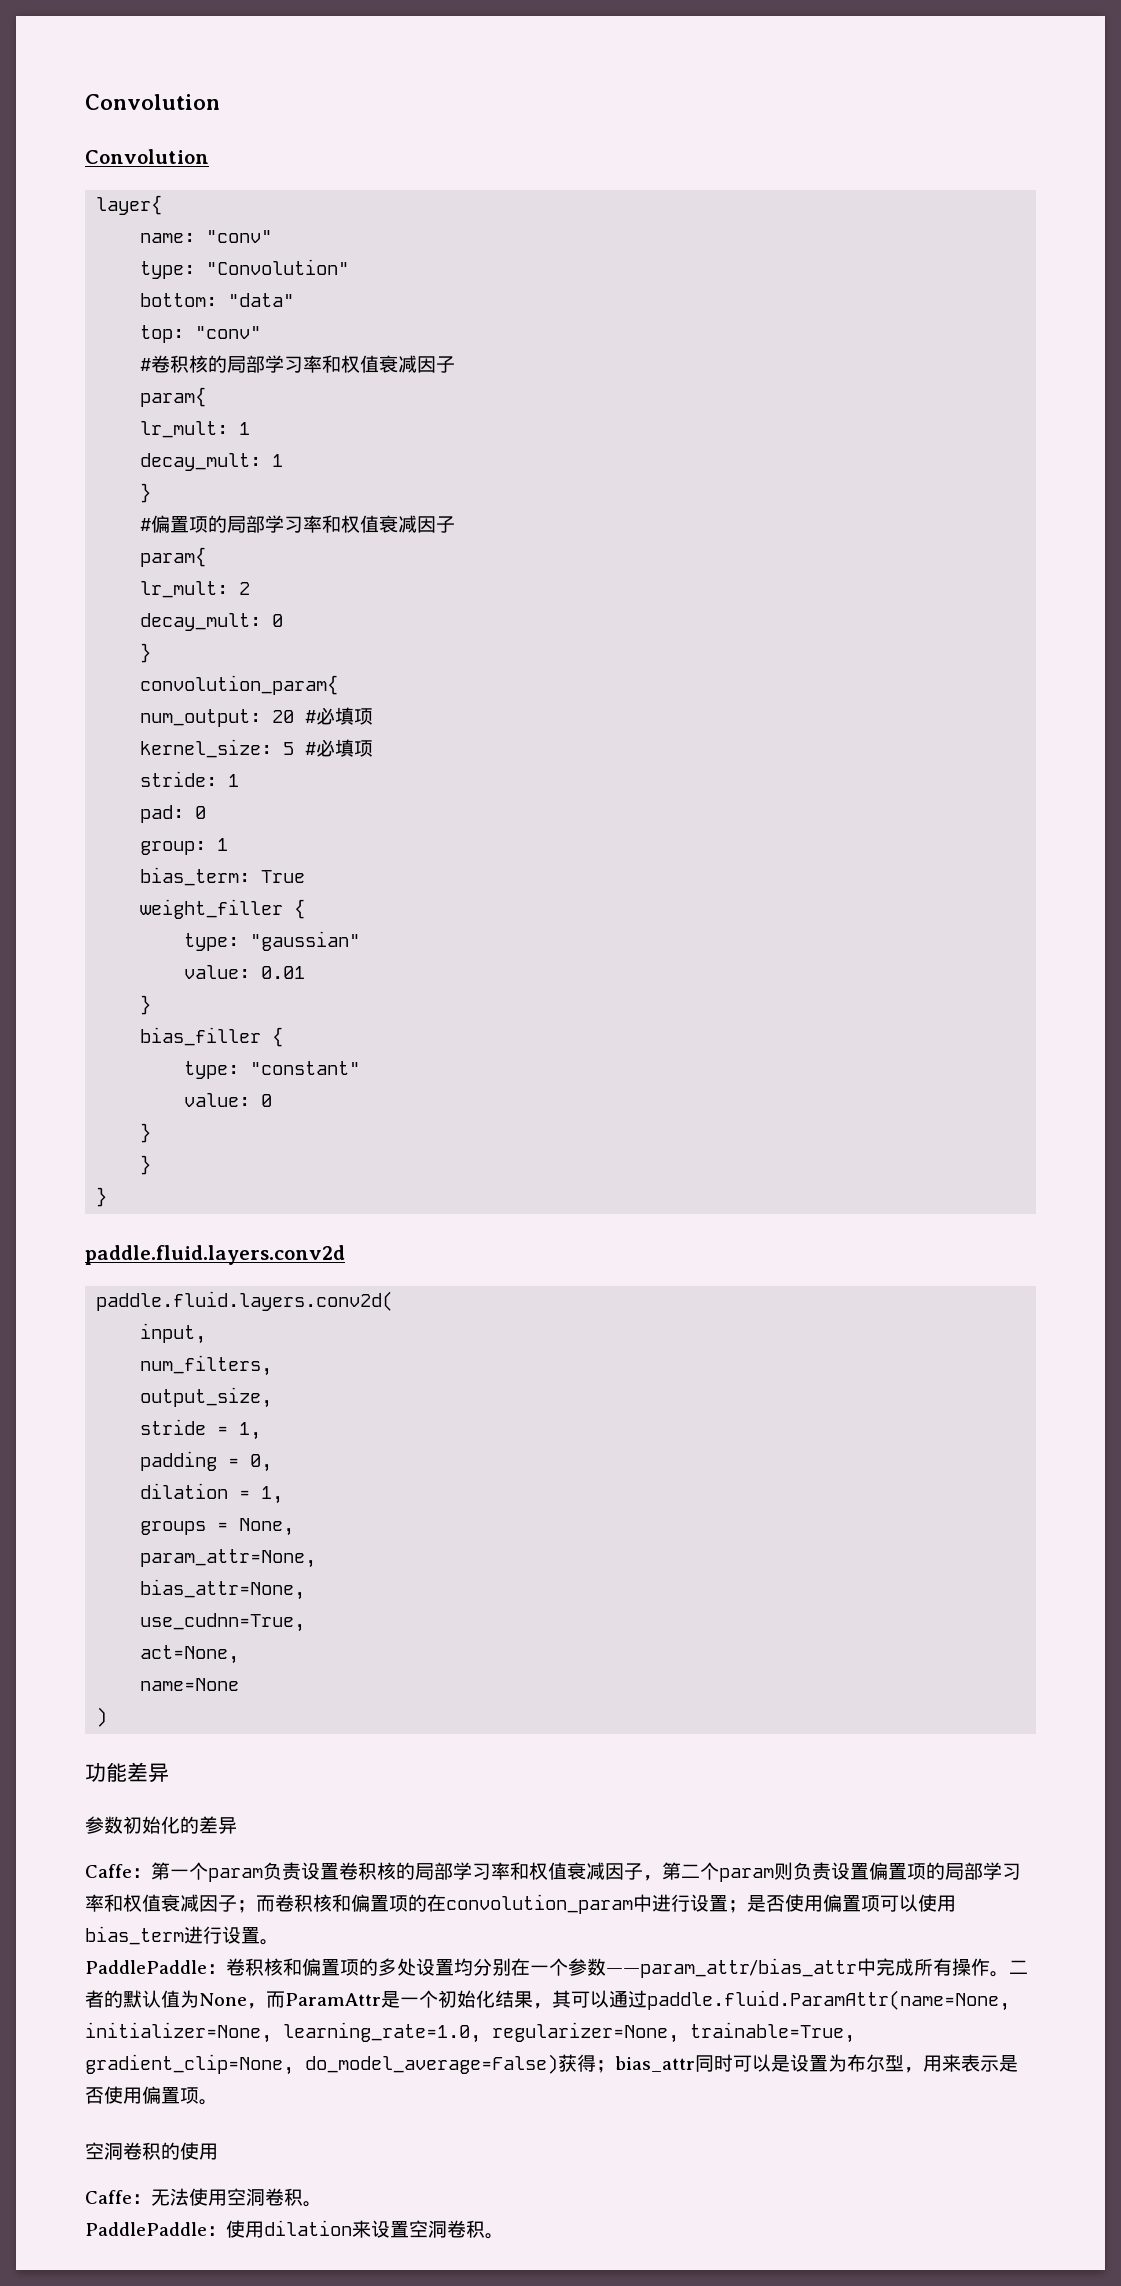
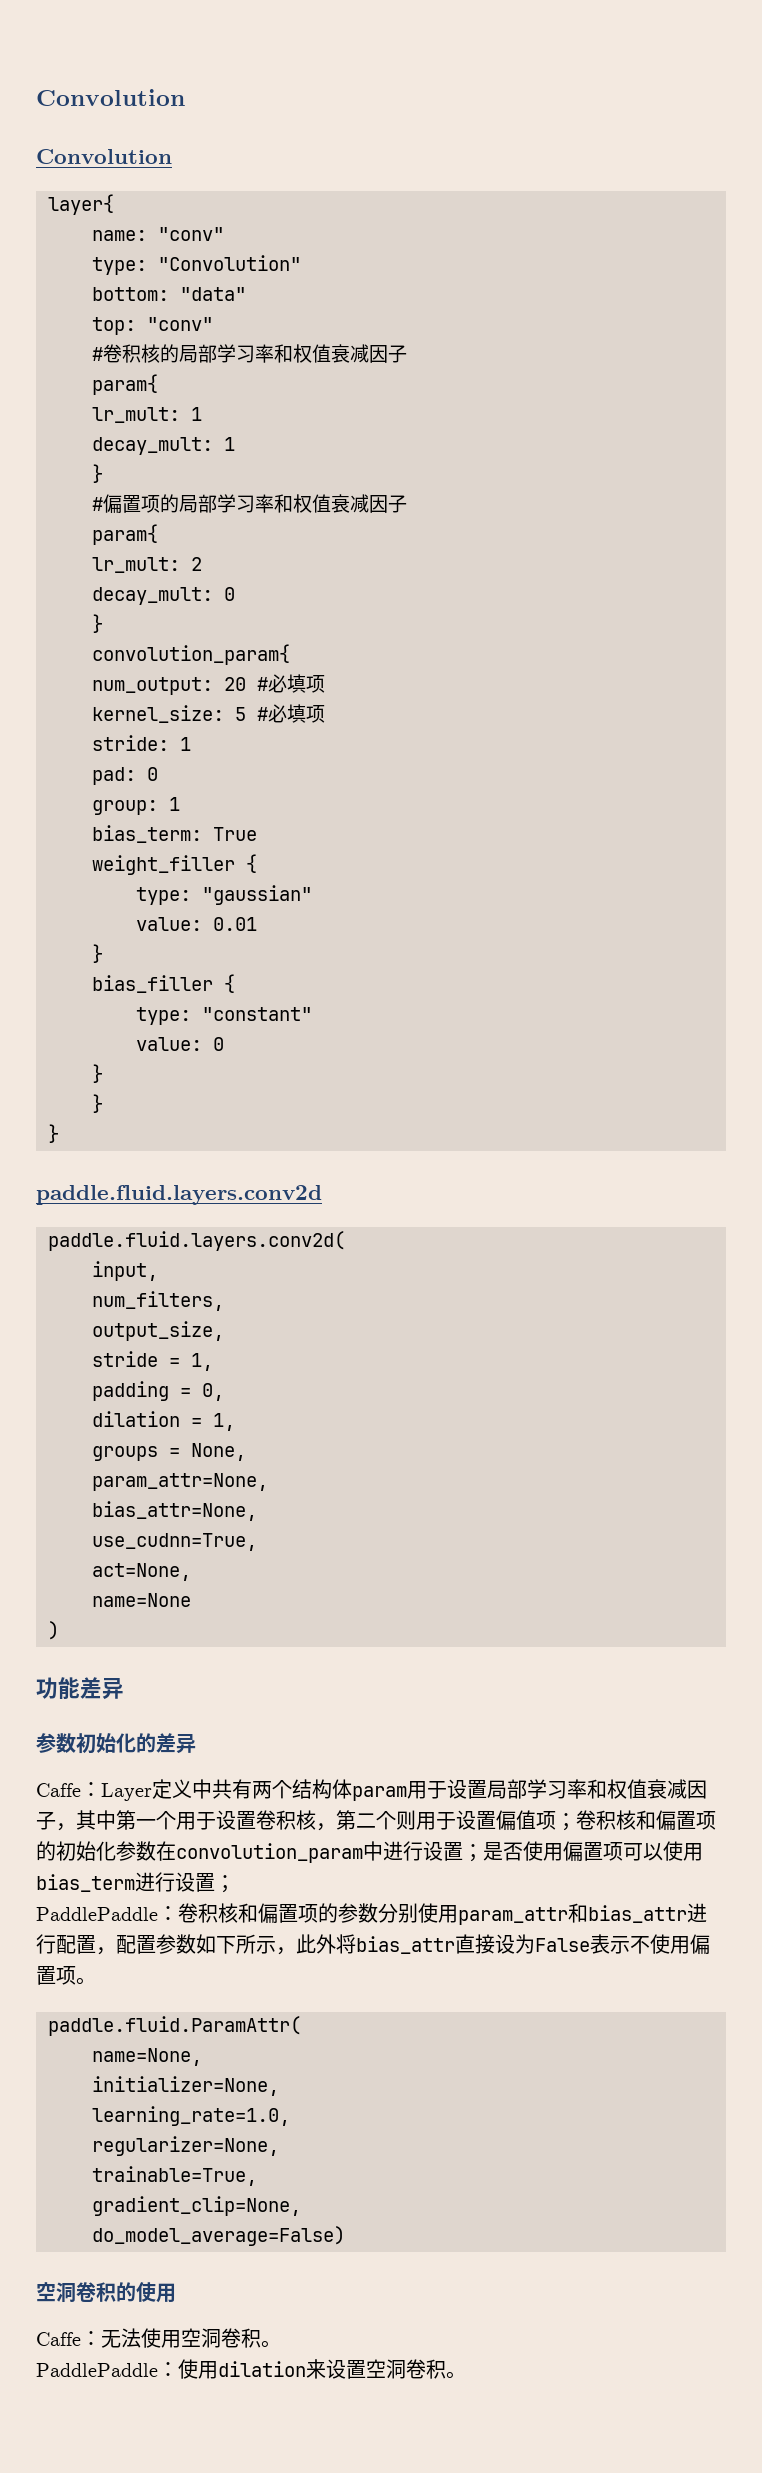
- Caffe：第一个param负责设置卷积核的局部学习率和权值衰减因子，第二个param则负责设置偏置项的局部学习率和权值衰减因子；而卷积核和偏置项的在convolution_param中进行设置；是否使用偏置项可以使用bias_term进行设置。
+ Caffe：Layer定义中共有两个结构体param用于设置局部学习率和权值衰减因子，其中第一个用于设置卷积核，第二个则用于设置偏值项；卷积核和偏置项的初始化参数在convolution_param中进行设置；是否使用偏置项可以使用bias_term进行设置；
- PaddlePaddle：卷积核和偏置项的多处设置均分别在一个参数——param_attr/bias_attr中完成所有操作。二者的默认值为None，而ParamAttr是一个初始化结果，其可以通过paddle.fluid.ParamAttr(name=None, initializer=None, learning_rate=1.0, regularizer=None, trainable=True, gradient_clip=None, do_model_average=False)获得；bias_attr同时可以是设置为布尔型，用来表示是否使用偏置项。
+ PaddlePaddle：卷积核和偏置项的参数分别使用param_attr和bias_attr进行配置，配置参数如下所示，此外将bias_attr直接设为False表示不使用偏置项。
+ paddle.fluid.ParamAttr(
+ name=None,
+ initializer=None,
+ learning_rate=1.0,
+ regularizer=None,
+ trainable=True,
+ gradient_clip=None,
+ do_model_average=False)

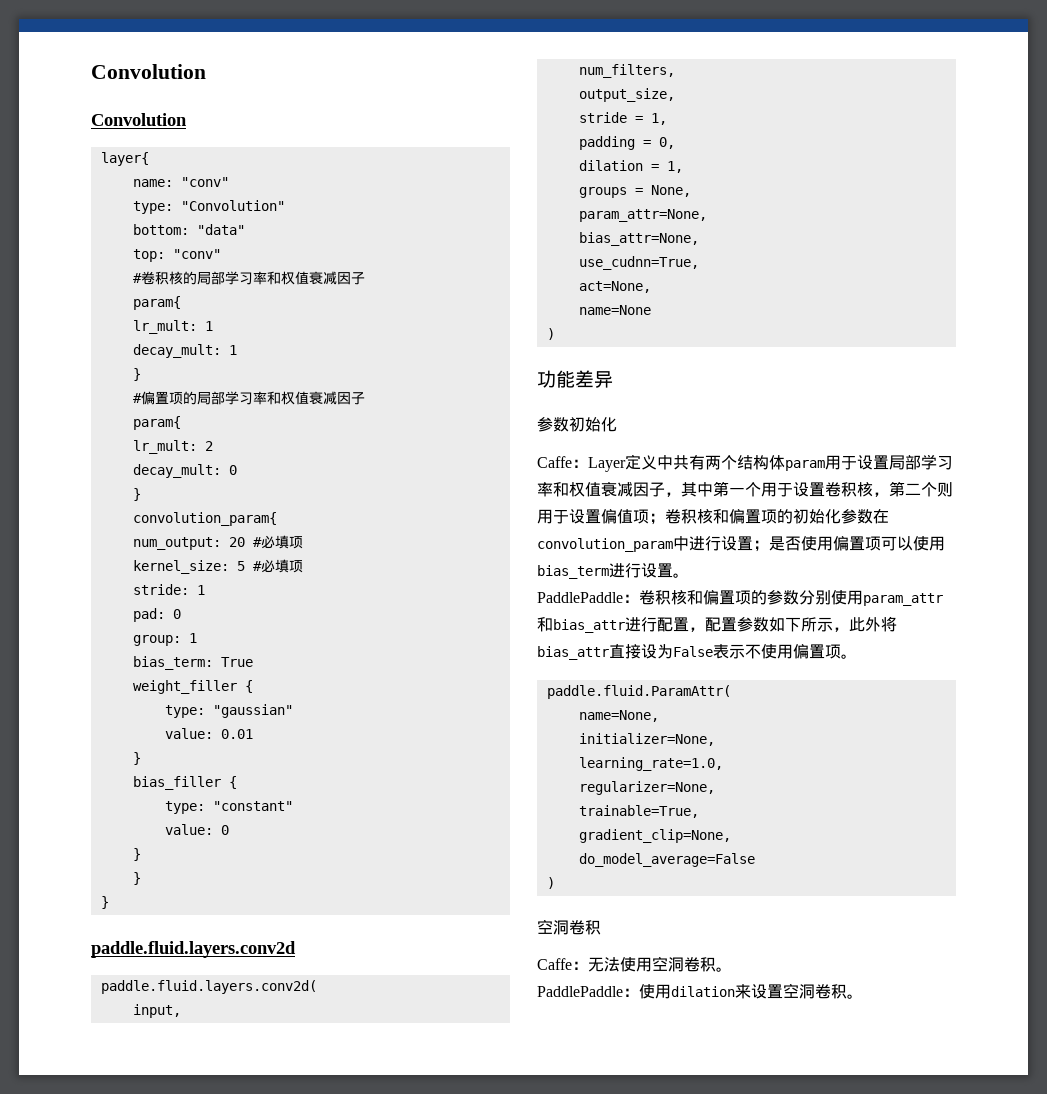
- 参数初始化的差异
+ 参数初始化
- Caffe：Layer定义中共有两个结构体param用于设置局部学习率和权值衰减因子，其中第一个用于设置卷积核，第二个则用于设置偏值项；卷积核和偏置项的初始化参数在convolution_param中进行设置；是否使用偏置项可以使用bias_term进行设置；
+ Caffe：Layer定义中共有两个结构体param用于设置局部学习率和权值衰减因子，其中第一个用于设置卷积核，第二个则用于设置偏值项；卷积核和偏置项的初始化参数在convolution_param中进行设置；是否使用偏置项可以使用bias_term进行设置。
- do_model_average=False)
- 空洞卷积的使用
+ do_model_average=False
+ )
+ 空洞卷积

